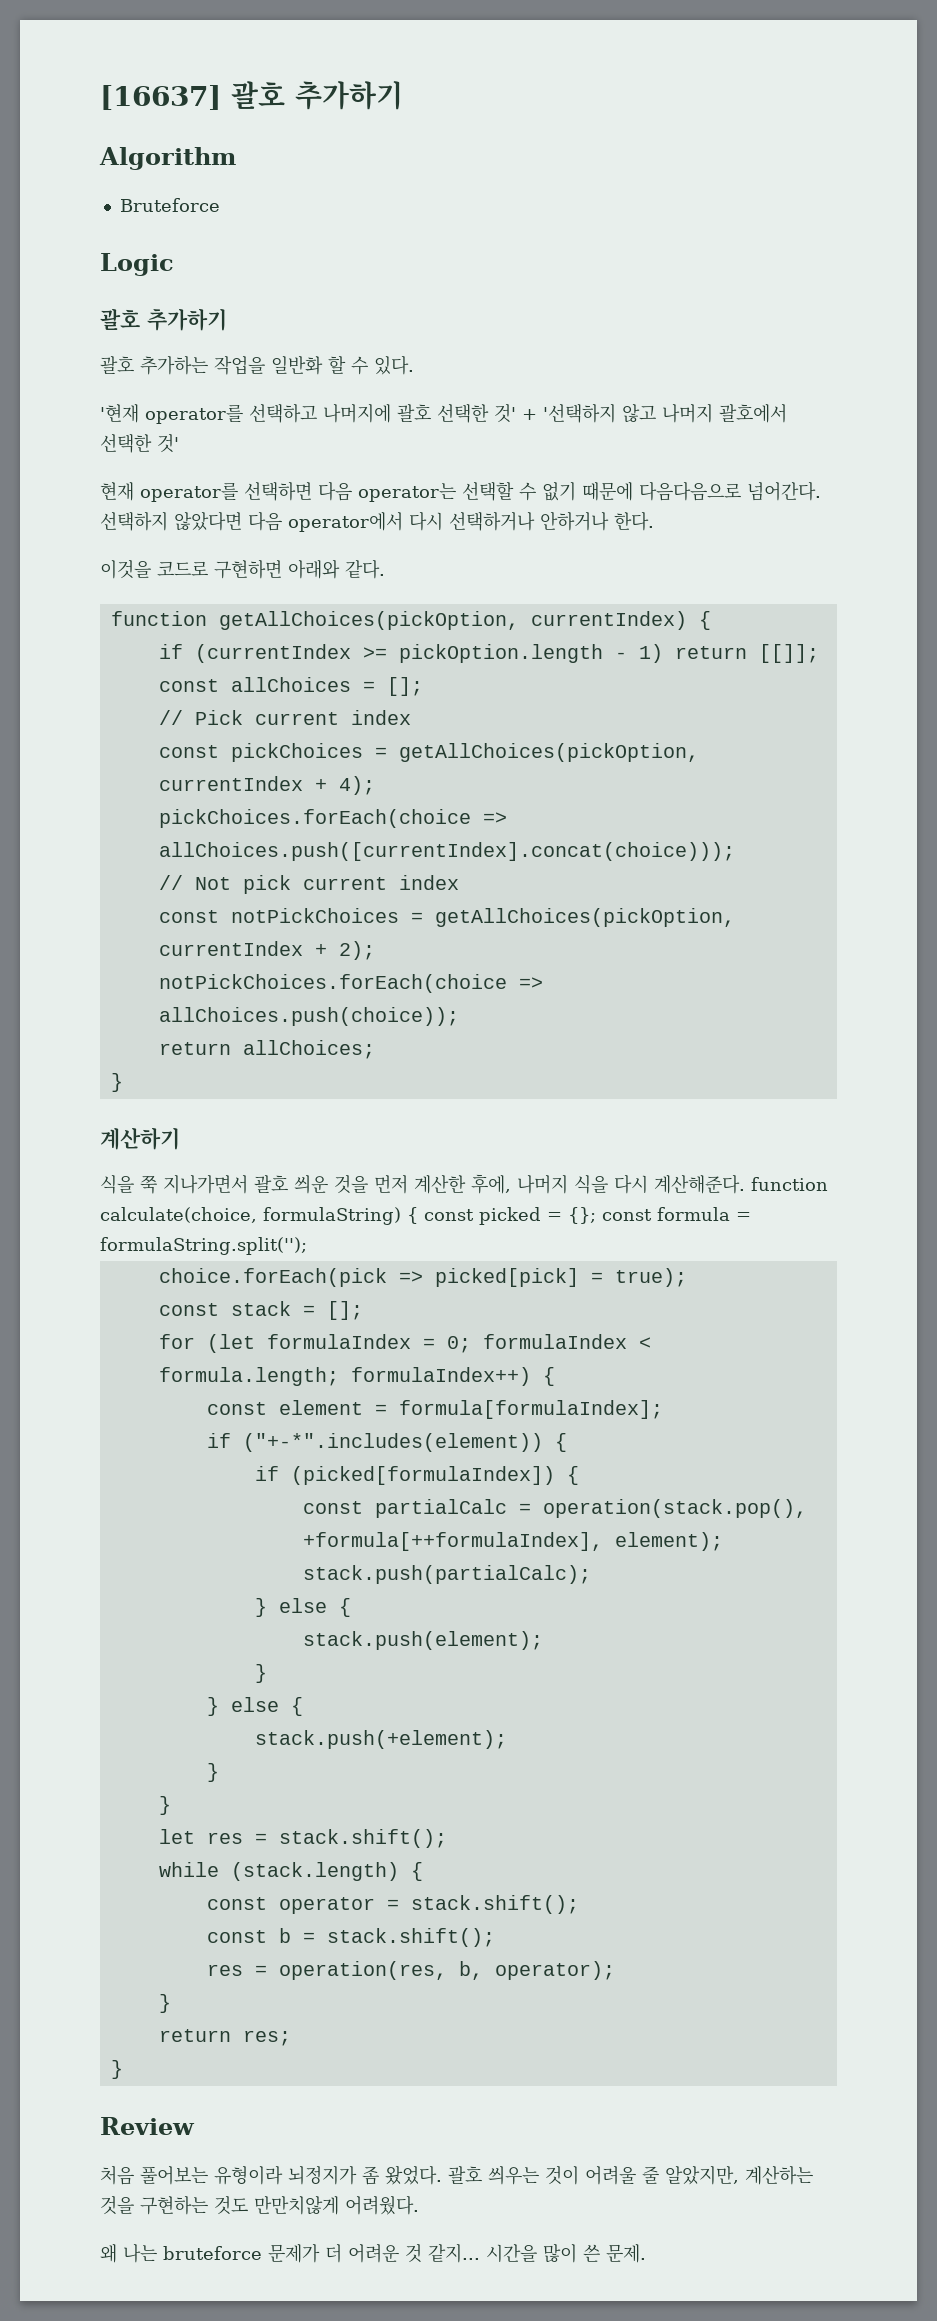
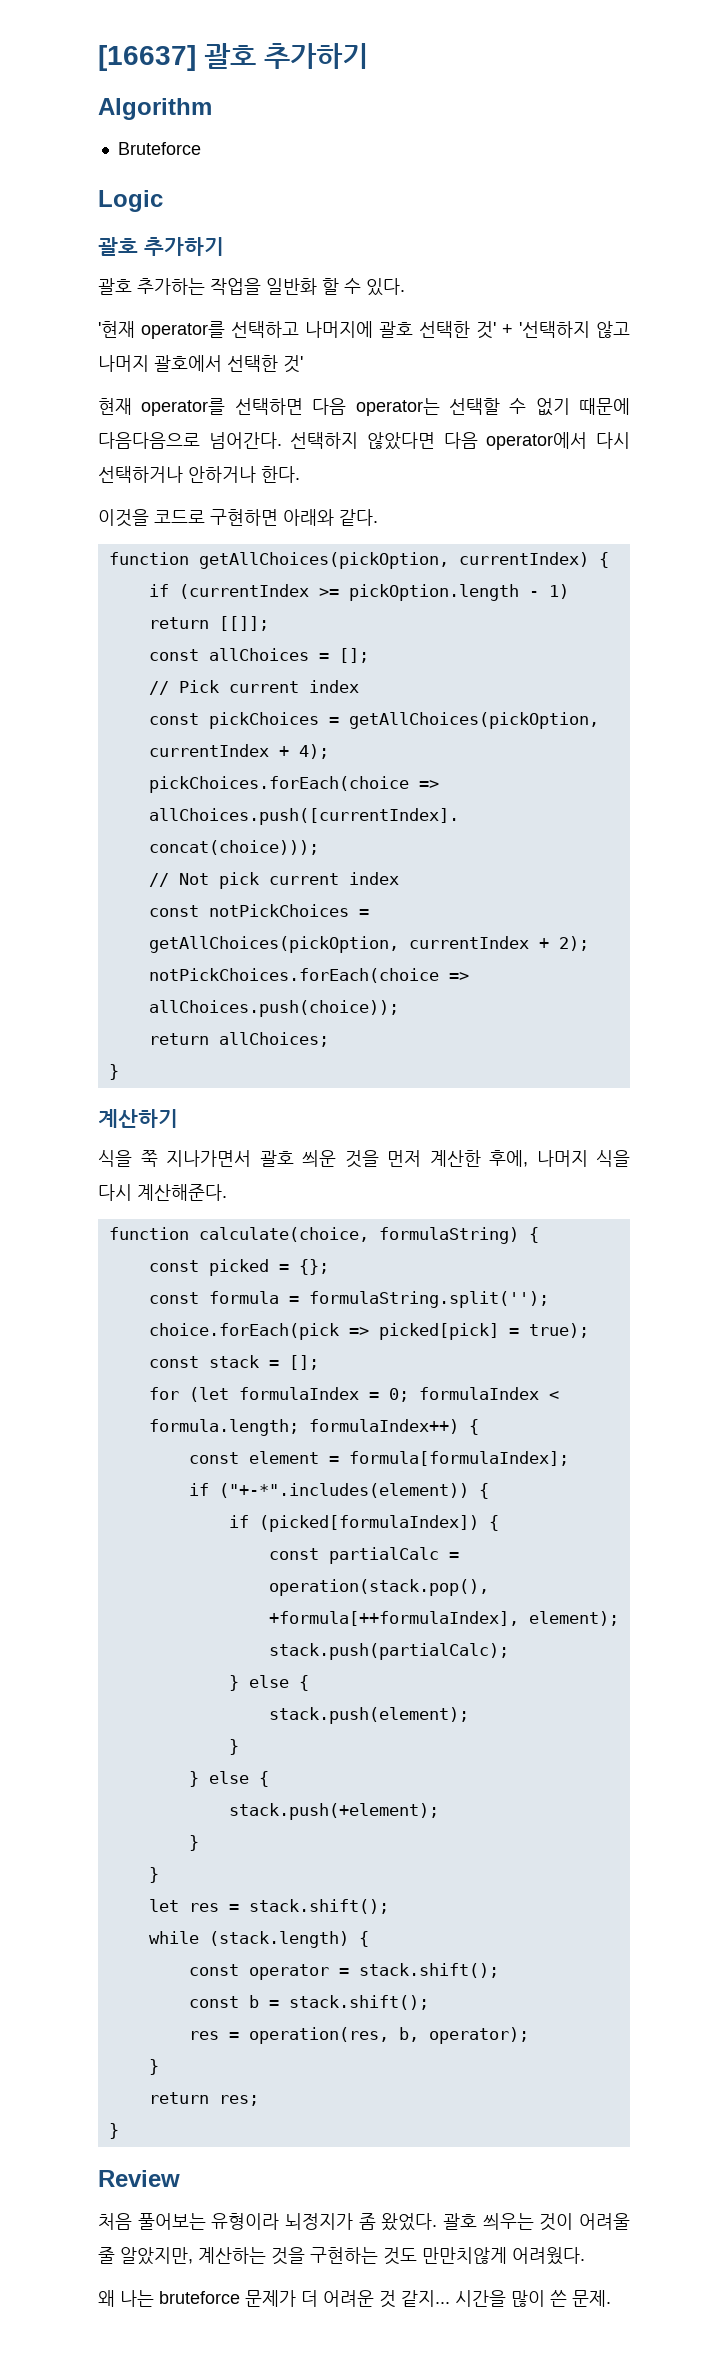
- 식을 쭉 지나가면서 괄호 씌운 것을 먼저 계산한 후에, 나머지 식을 다시 계산해준다. function calculate(choice, formulaString) { const picked = {}; const formula = formulaString.split('');
+ 식을 쭉 지나가면서 괄호 씌운 것을 먼저 계산한 후에, 나머지 식을 다시 계산해준다.
+ function calculate(choice, formulaString) {
+ const picked = {};
+ const formula = formulaString.split('');

